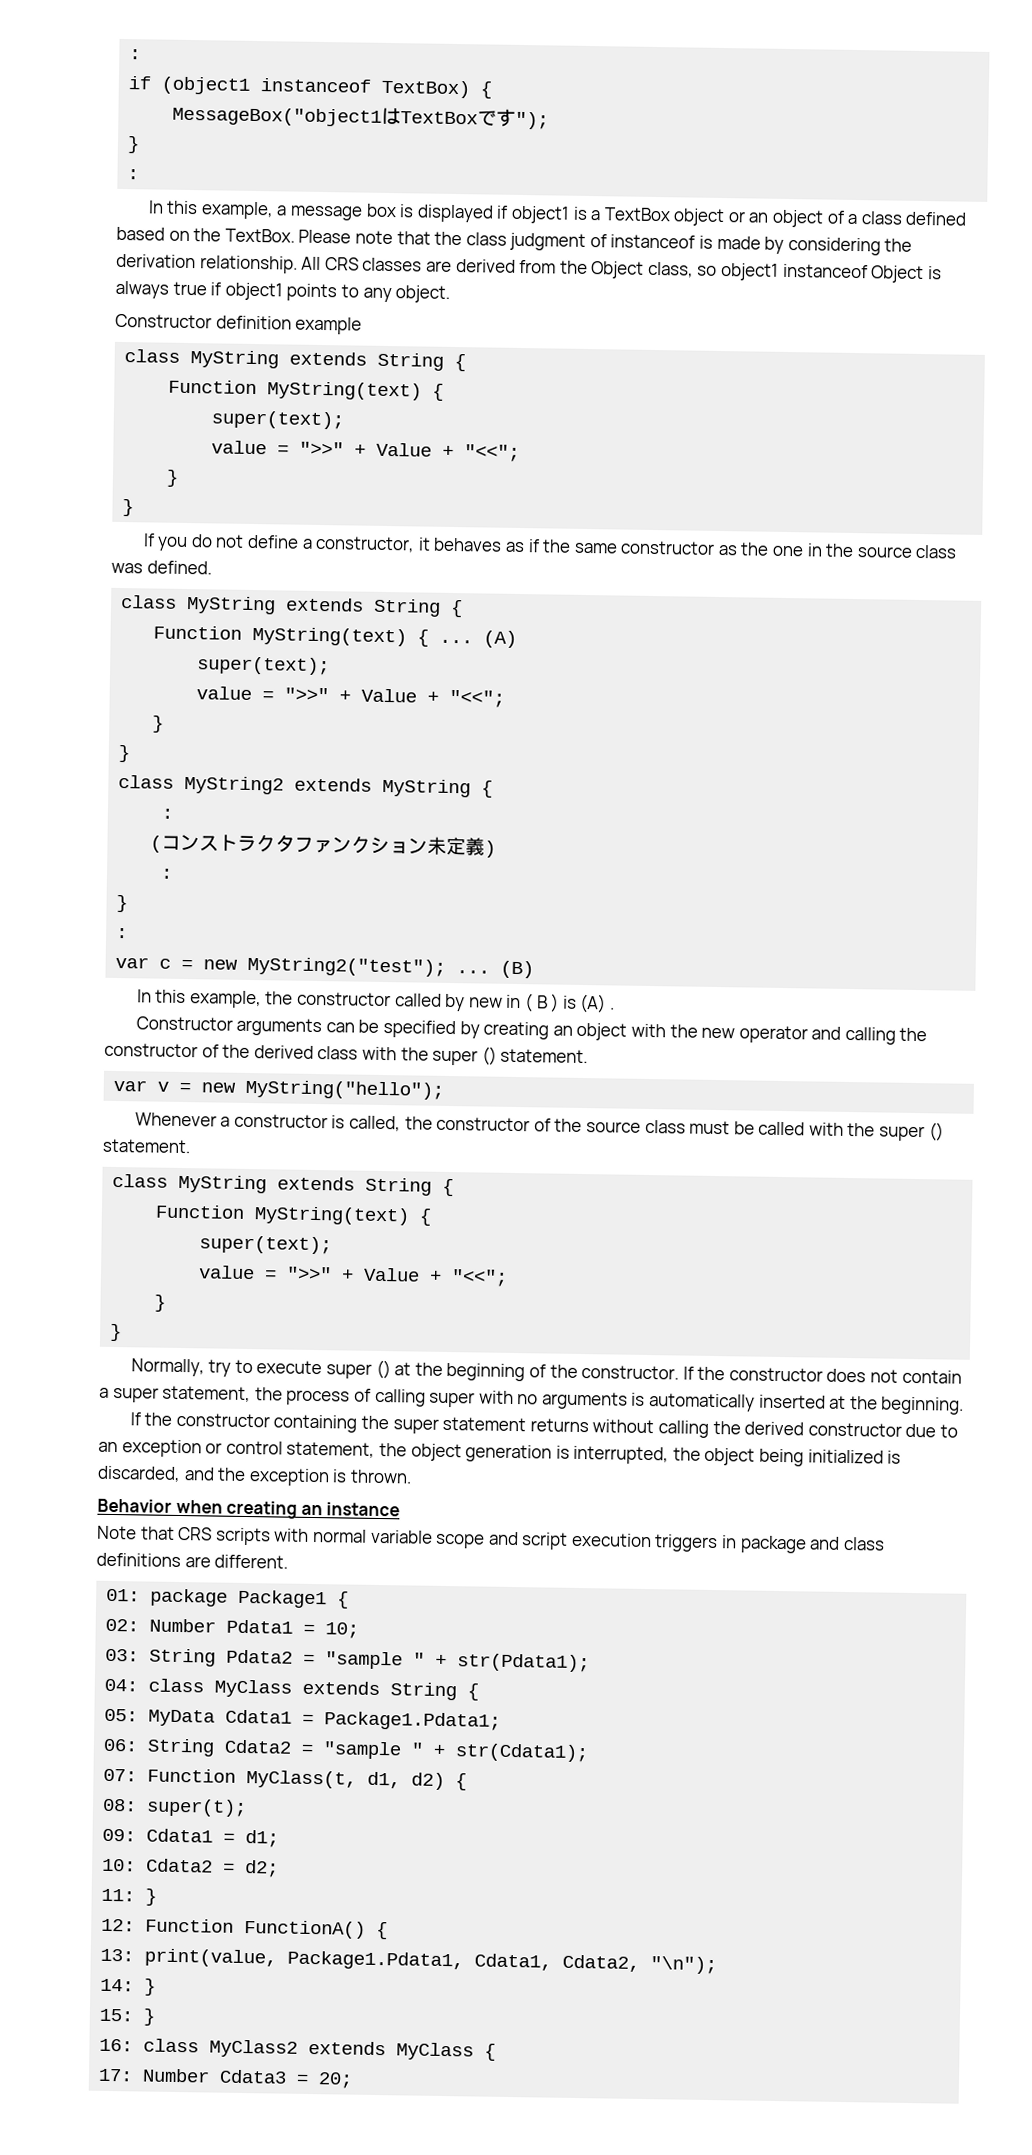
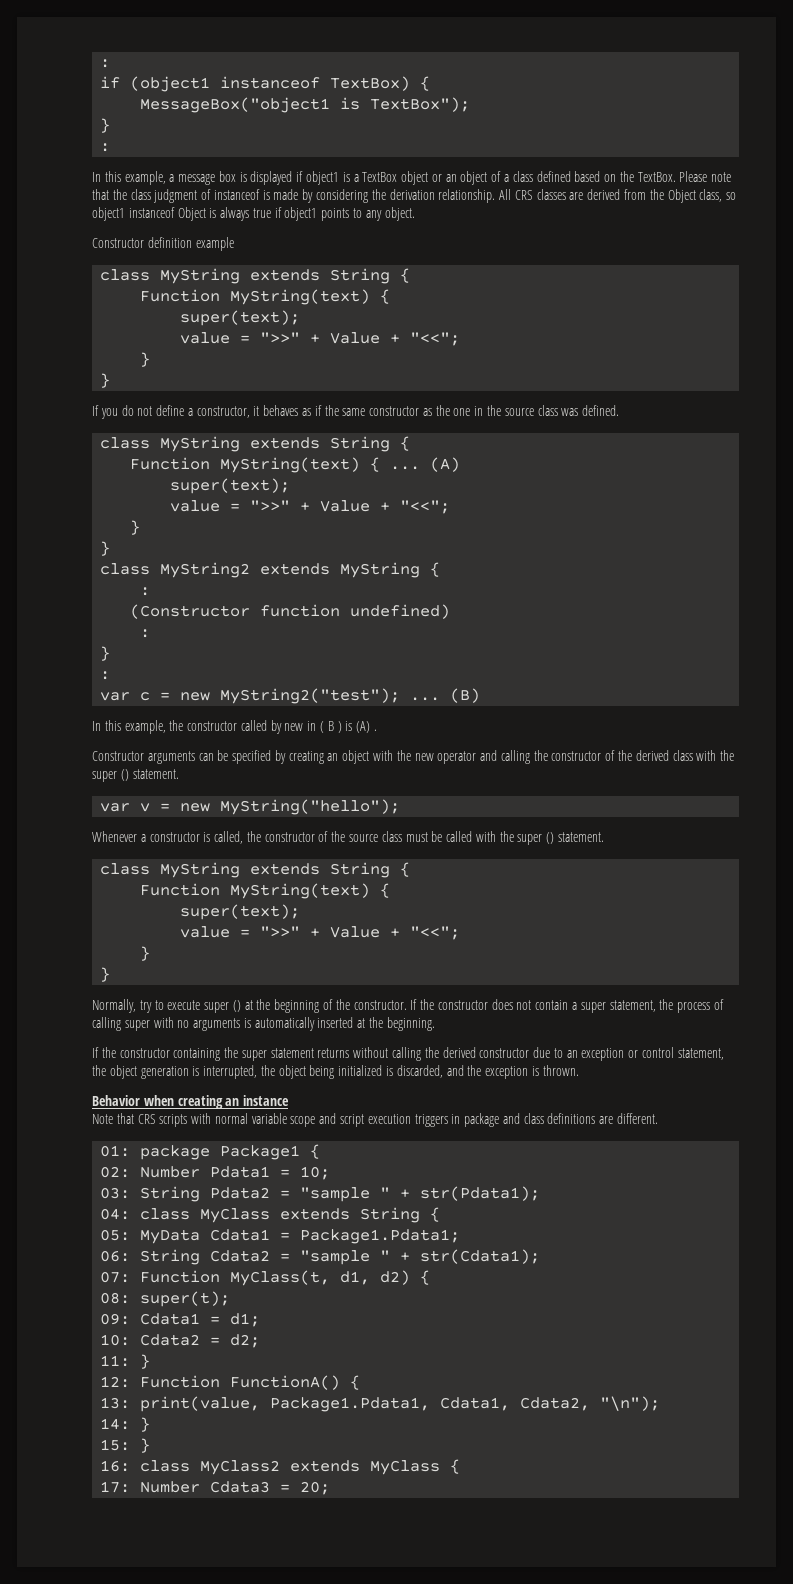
- MessageBox("object1はTextBoxです");
+ MessageBox("object1 is TextBox");
- (コンストラクタファンクション未定義)
+ (Constructor function undefined)

